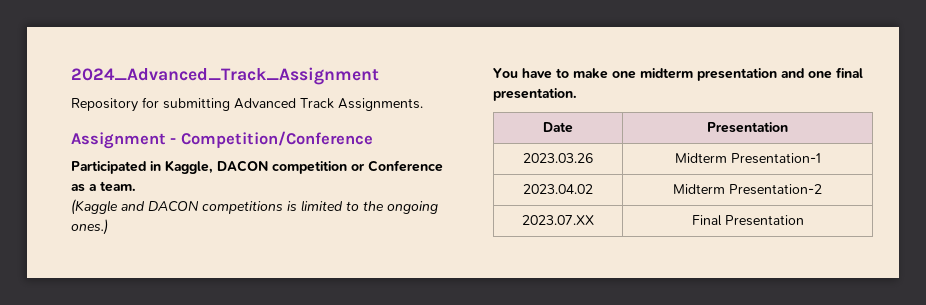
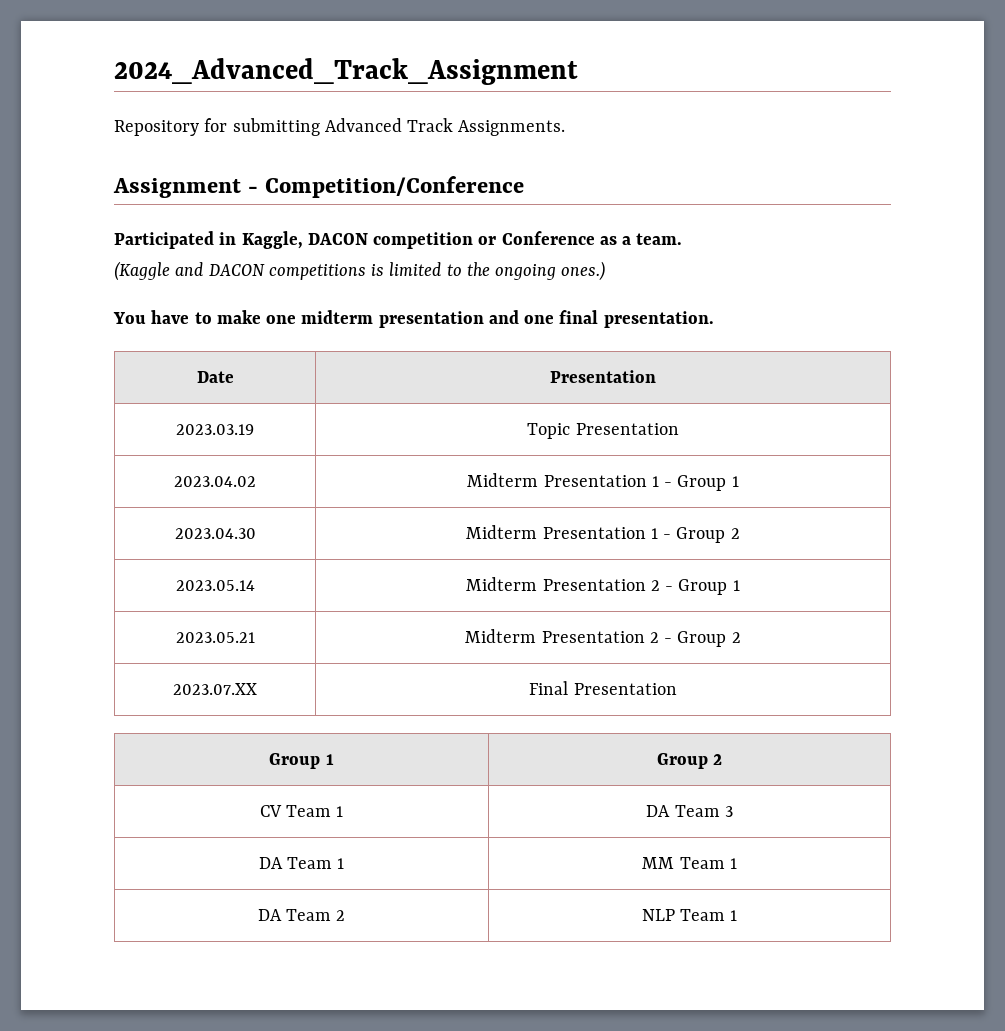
- 2023.03.26 | Midterm Presentation-1
+ 2023.03.19 | Topic Presentation
- 2023.04.02 | Midterm Presentation-2
+ 2023.04.02 | Midterm Presentation 1 - Group 1
+ 2023.04.30 | Midterm Presentation 1 - Group 2
+ 2023.05.14 | Midterm Presentation 2 - Group 1
+ 2023.05.21 | Midterm Presentation 2 - Group 2
  2023.07.XX | Final Presentation
+ Group 1 | Group 2
+ CV Team 1 | DA Team 3
+ DA Team 1 | MM Team 1
+ DA Team 2 | NLP Team 1

